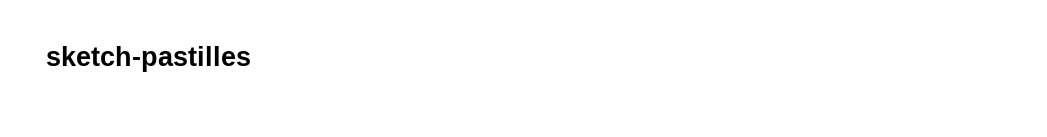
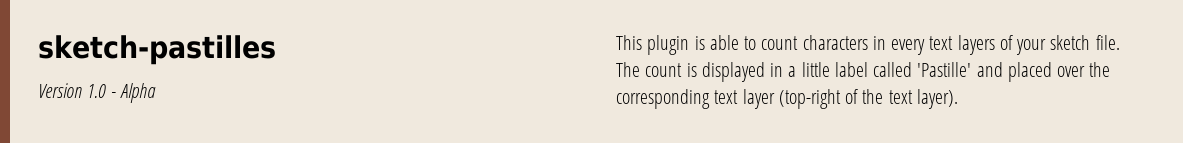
+ Version 1.0 - Alpha
+ This plugin is able to count characters in every text layers of your sketch file. The count is displayed in a little label called 'Pastille' and placed over the corresponding text layer (top-right of the text layer).

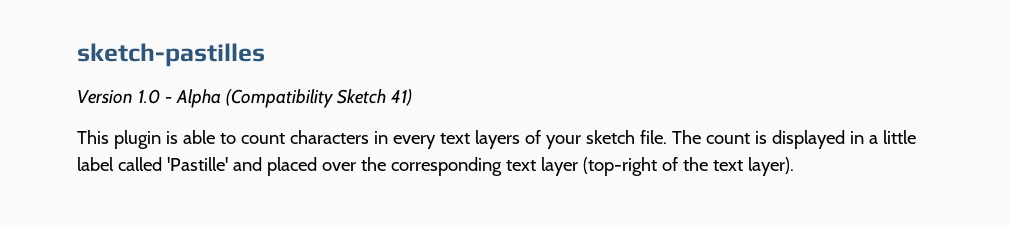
- Version 1.0 - Alpha
+ Version 1.0 - Alpha (Compatibility Sketch 41)

